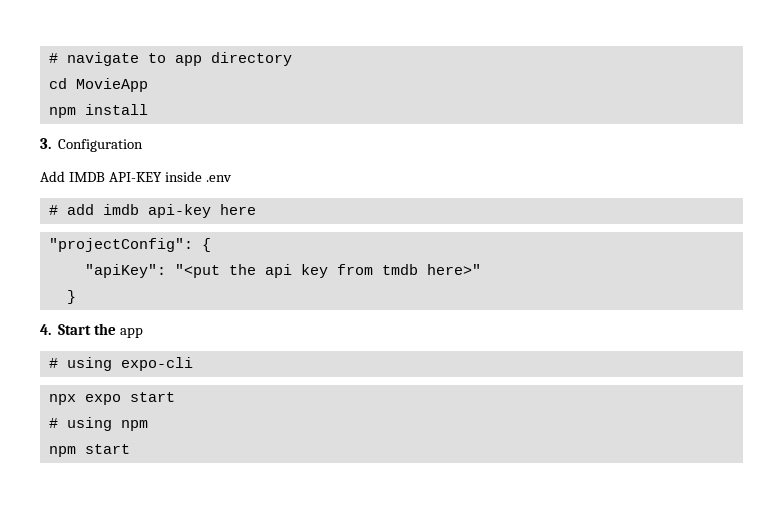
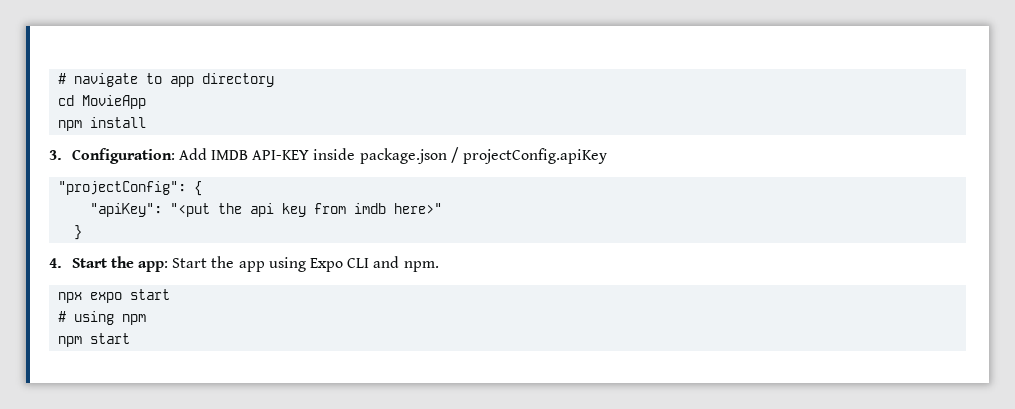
- 3. Configuration
- Add IMDB API-KEY inside .env
- # add imdb api-key here
+ 3. Configuration: Add IMDB API-KEY inside package.json / projectConfig.apiKey
- "apiKey": "<put the api key from tmdb here>"
+ "apiKey": "<put the api key from imdb here>"
- 4. Start the app
- # using expo-cli
+ 4. Start the app: Start the app using Expo CLI and npm.

